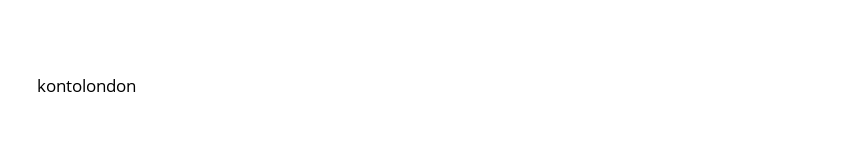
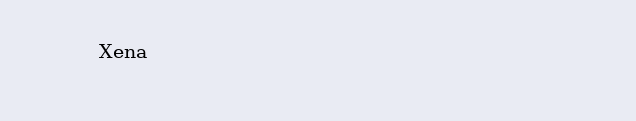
- kontolondon
+ Xena

